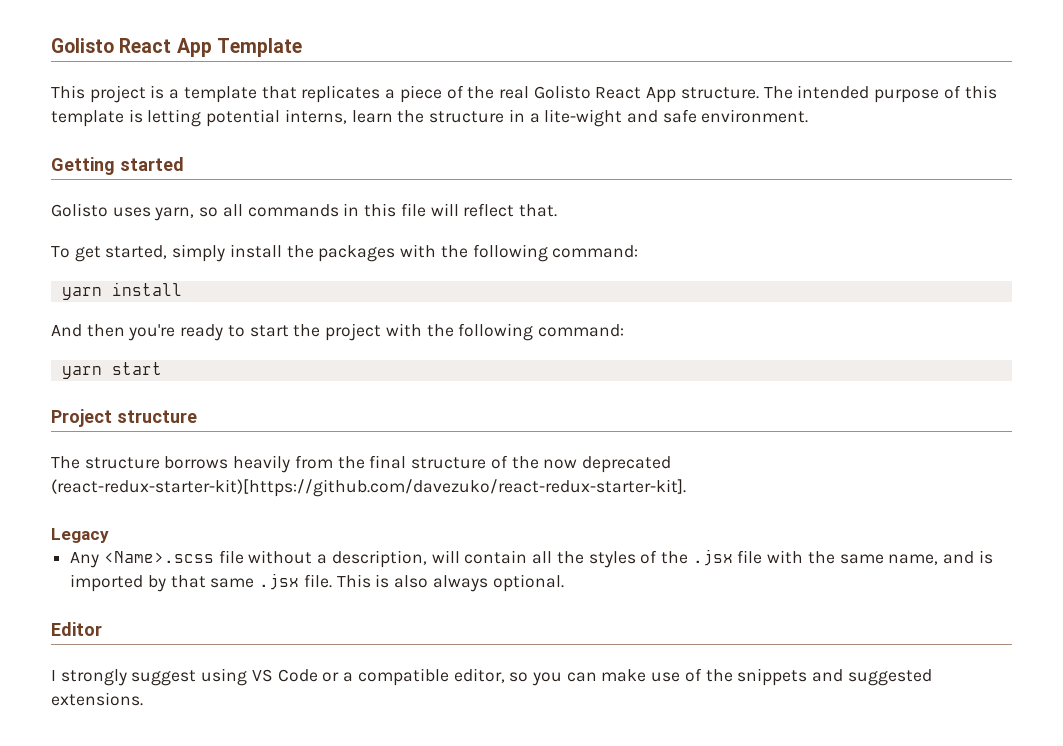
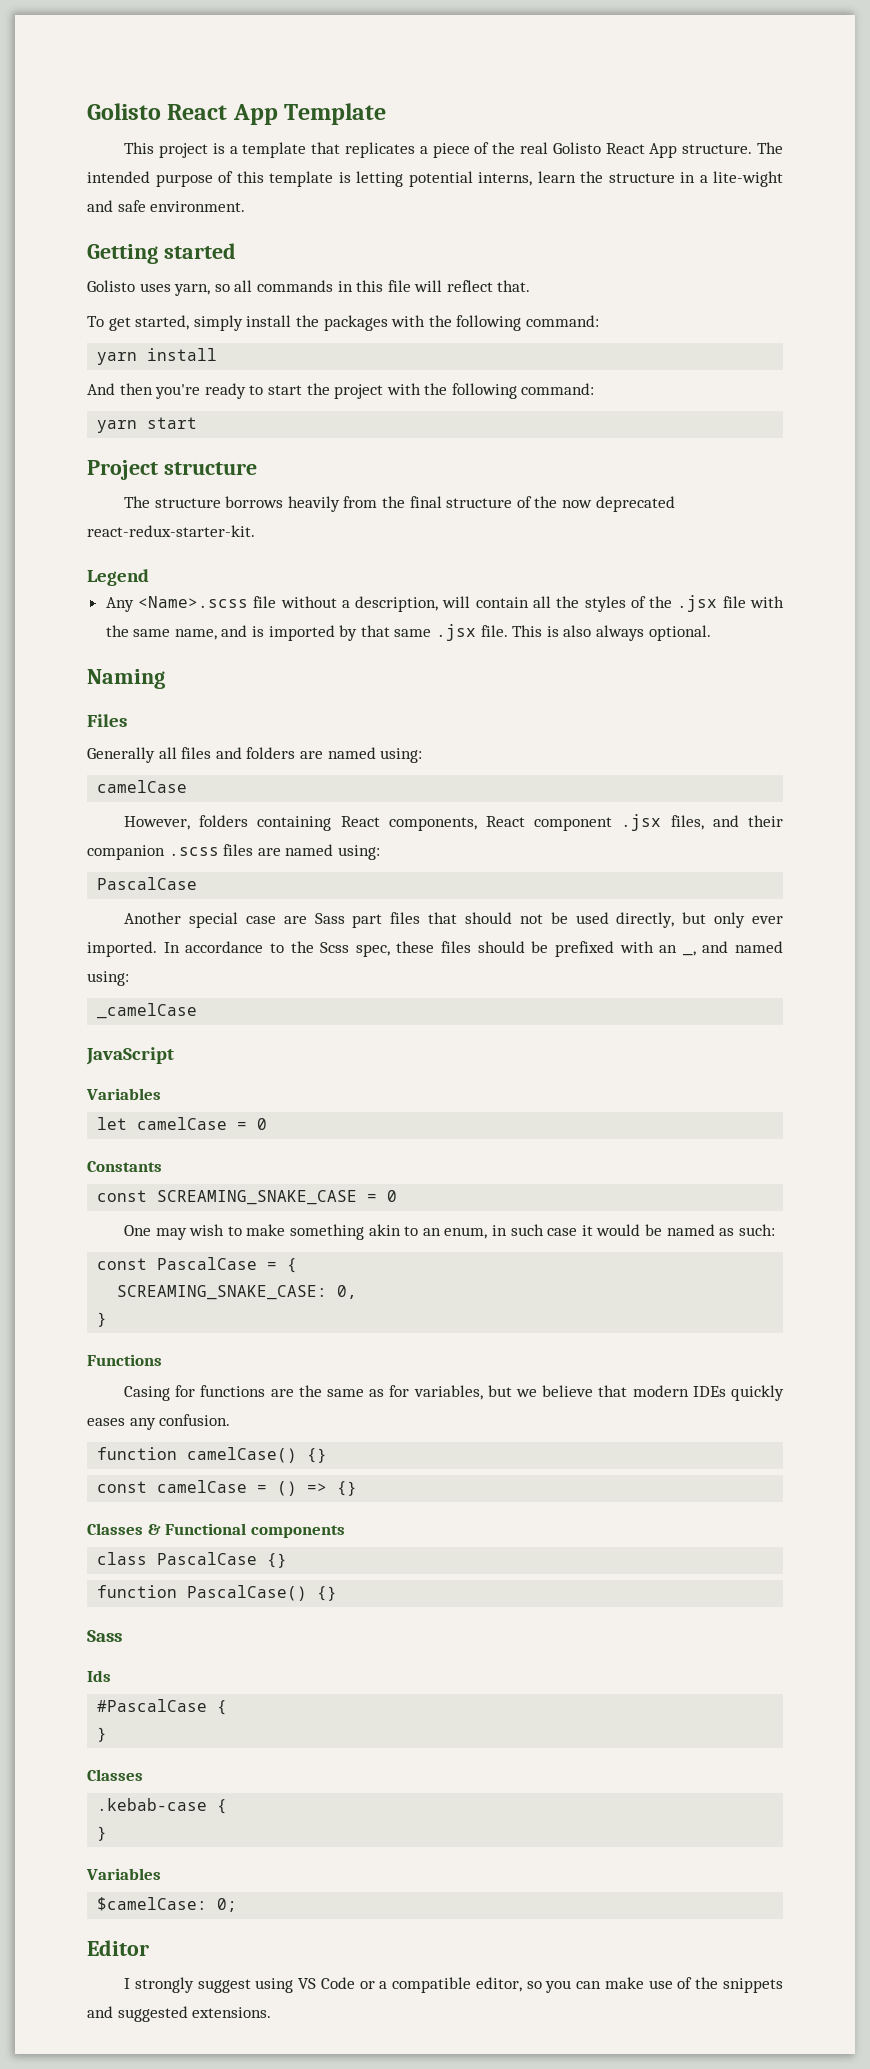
- The structure borrows heavily from the final structure of the now deprecated (react-redux-starter-kit)[https://github.com/davezuko/react-redux-starter-kit].
- Legacy
+ The structure borrows heavily from the final structure of the now deprecated react-redux-starter-kit.
+ Legend
+ Naming
+ Files
+ Generally all files and folders are named using:
+ camelCase
+ However, folders containing React components, React component .jsx files, and their companion .scss files are named using:
+ PascalCase
+ Another special case are Sass part files that should not be used directly, but only ever imported. In accordance to the Scss spec, these files should be prefixed with an _, and named using:
+ _camelCase
+ JavaScript
+ Variables
+ let camelCase = 0
+ Constants
+ const SCREAMING_SNAKE_CASE = 0
+ One may wish to make something akin to an enum, in such case it would be named as such:
+ const PascalCase = {
+ SCREAMING_SNAKE_CASE: 0,
+ }
+ Functions
+ Casing for functions are the same as for variables, but we believe that modern IDEs quickly eases any confusion.
+ function camelCase() {}
+ const camelCase = () => {}
+ Classes & Functional components
+ class PascalCase {}
+ function PascalCase() {}
+ Sass
+ Ids
+ #PascalCase {
+ }
+ Classes
+ .kebab-case {
+ }
+ Variables
+ $camelCase: 0;

